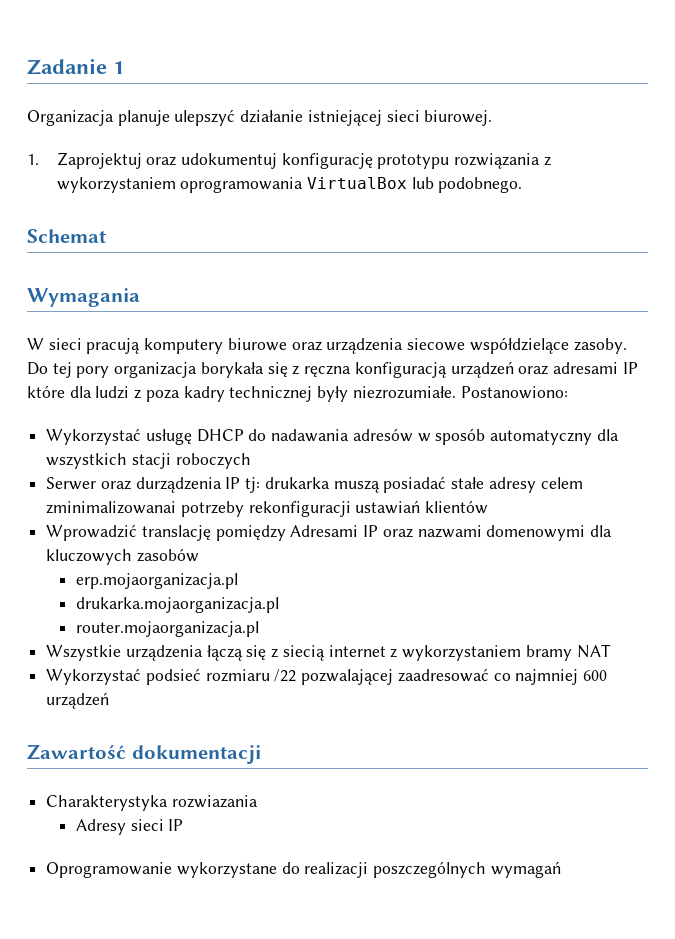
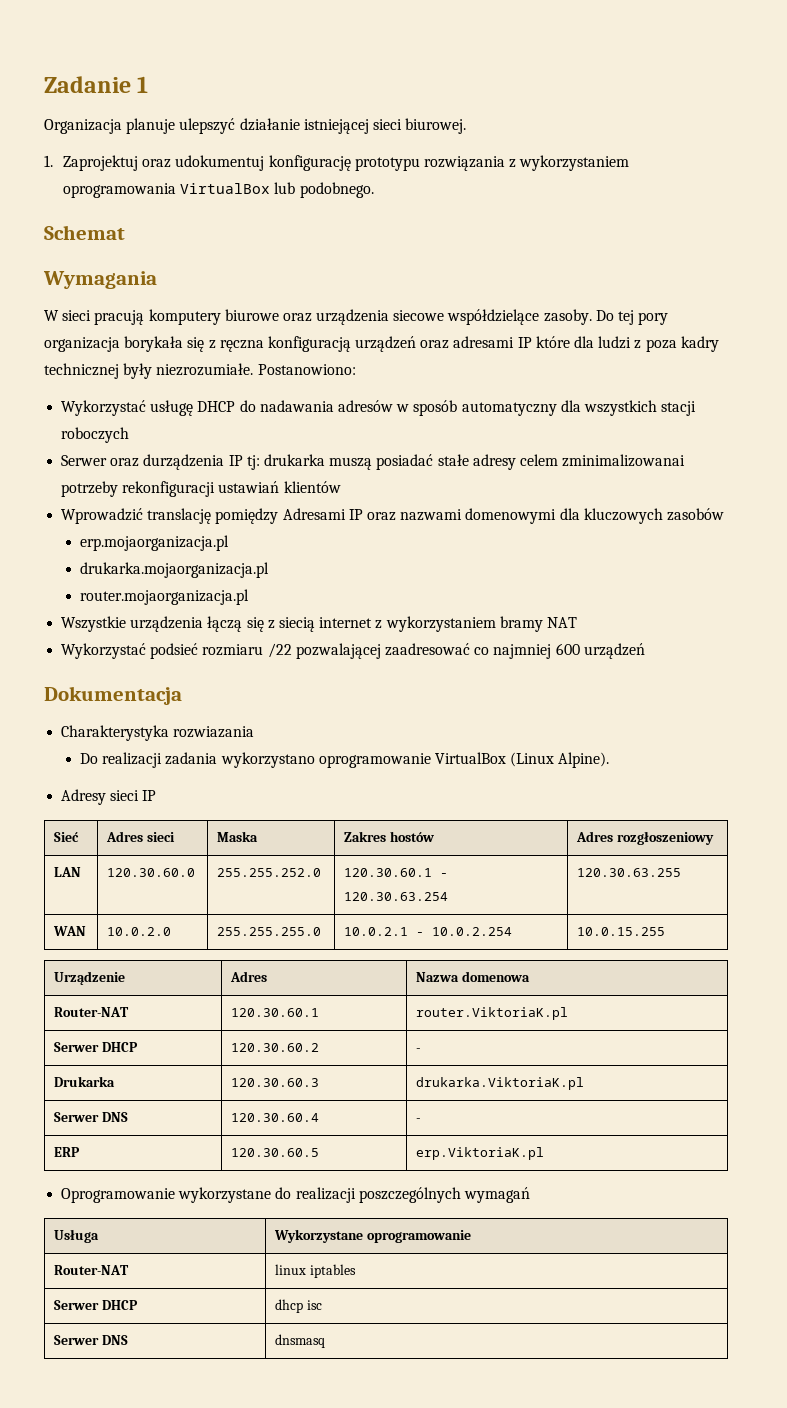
- Zawartość dokumentacji
+ Dokumentacja
+ Do realizacji zadania wykorzystano oprogramowanie VirtualBox (Linux Alpine).
  Adresy sieci IP
+ Sieć | Adres sieci | Maska | Zakres hostów | Adres rozgłoszeniowy
+ LAN | 120.30.60.0 | 255.255.252.0 | 120.30.60.1 - 120.30.63.254 | 120.30.63.255
+ WAN | 10.0.2.0 | 255.255.255.0 | 10.0.2.1 - 10.0.2.254 | 10.0.15.255
+ Urządzenie | Adres | Nazwa domenowa
+ Router-NAT | 120.30.60.1 | router.ViktoriaK.pl
+ Serwer DHCP | 120.30.60.2 | -
+ Drukarka | 120.30.60.3 | drukarka.ViktoriaK.pl
+ Serwer DNS | 120.30.60.4 | -
+ ERP | 120.30.60.5 | erp.ViktoriaK.pl
+ Usługa | Wykorzystane oprogramowanie
+ Router-NAT | linux iptables
+ Serwer DHCP | dhcp isc
+ Serwer DNS | dnsmasq

